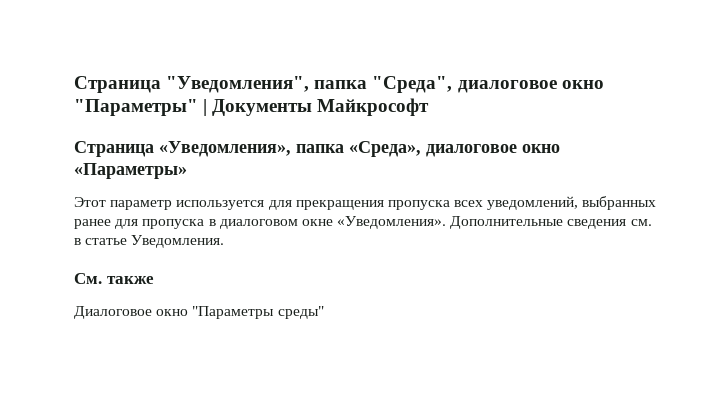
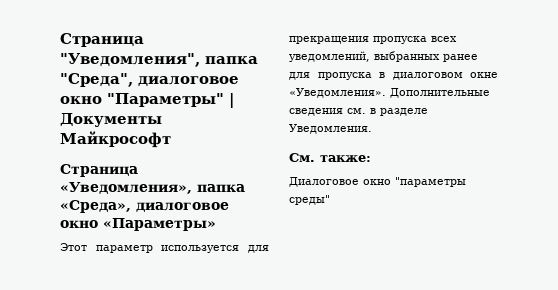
- Дополнительные сведения см. в статье Уведомления.
+ Дополнительные сведения см. в разделе Уведомления.
- См. также
+ См. также:
- Диалоговое окно "Параметры среды"
+ Диалоговое окно "параметры среды"

